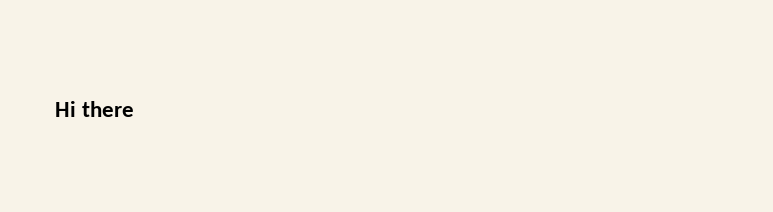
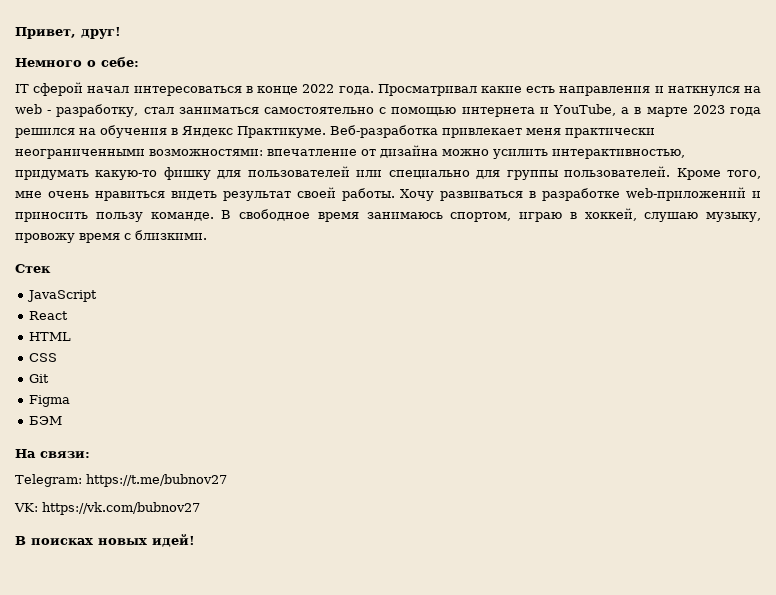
- Hi there
+ Привет, друг!
+ Немного о себе:
+ IT сферой начал интересоваться в конце 2022 года. Просматривал какие есть направления и наткнулся на web - разработку, стал заниматься самостоятельно с помощью интернета и YouTube, а в марте 2023 года решился на обучения в Яндекс Практикуме. Веб-разработка привлекает меня практически неограниченными возможностями: впечатление от дизайна можно усилить интерактивностью, придумать какую-то фишку для пользователей или специально для группы пользователей. Кроме того, мне очень нравиться видеть результат своей работы. Хочу развиваться в разработке web-приложений и приносить пользу команде. В свободное время занимаюсь спортом, играю в хоккей, слушаю музыку, провожу время с близкими.
+ Стек
+ JavaScript
+ React
+ HTML
+ CSS
+ Git
+ Figma
+ БЭМ
+ На связи:
+ Telegram: https://t.me/bubnov27
+ VK: https://vk.com/bubnov27
+ В поисках новых идей!

